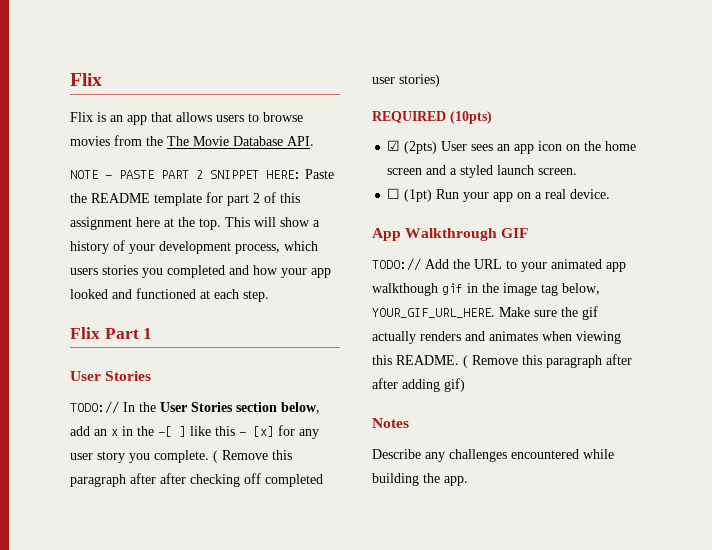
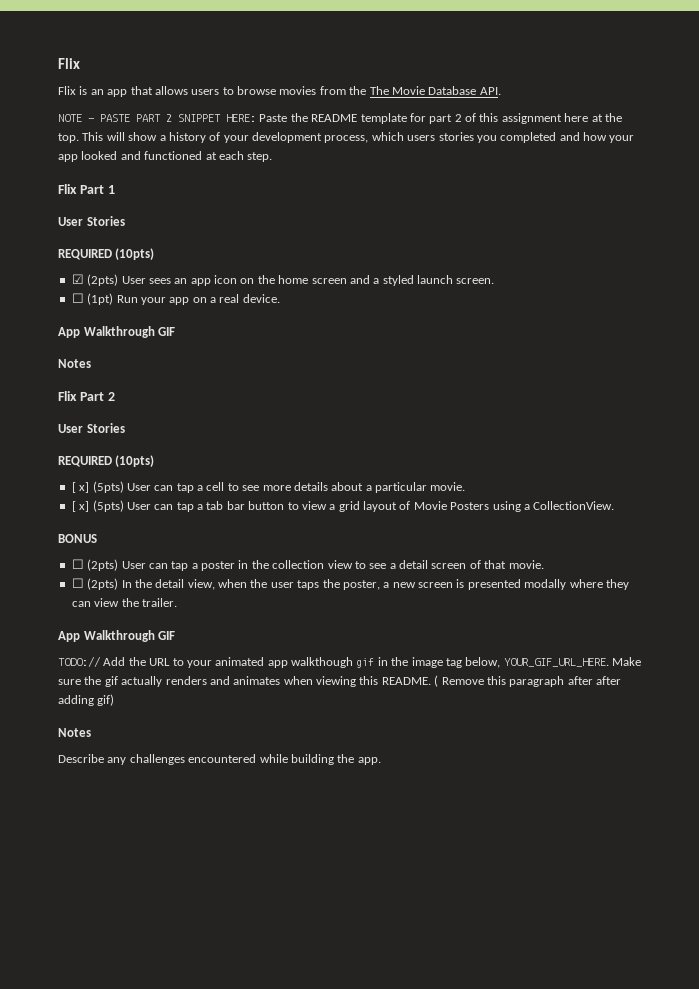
- TODO:// In the User Stories section below, add an x in the -[ ] like this - [x] for any user story you complete. ( Remove this paragraph after after checking off completed user stories)
  ☐ (1pt) Run your app on a real device.
+ App Walkthrough GIF
+ Notes
+ Flix Part 2
+ User Stories
+ REQUIRED (10pts)
+ [ x] (5pts) User can tap a cell to see more details about a particular movie.
+ [ x] (5pts) User can tap a tab bar button to view a grid layout of Movie Posters using a CollectionView.
+ BONUS
+ ☐ (2pts) User can tap a poster in the collection view to see a detail screen of that movie.
+ ☐ (2pts) In the detail view, when the user taps the poster, a new screen is presented modally where they can view the trailer.

